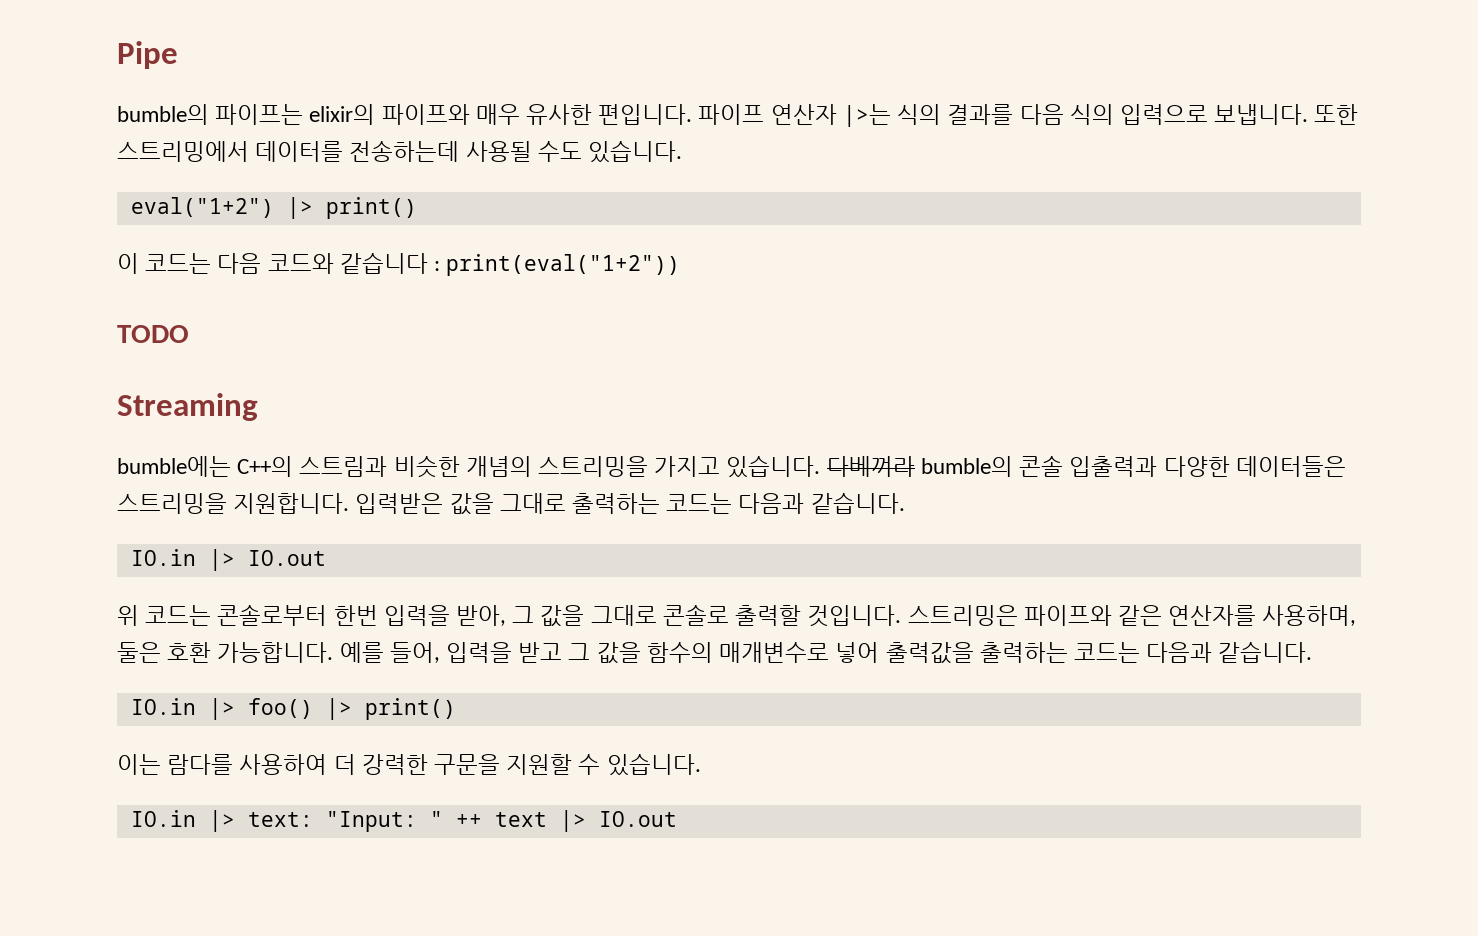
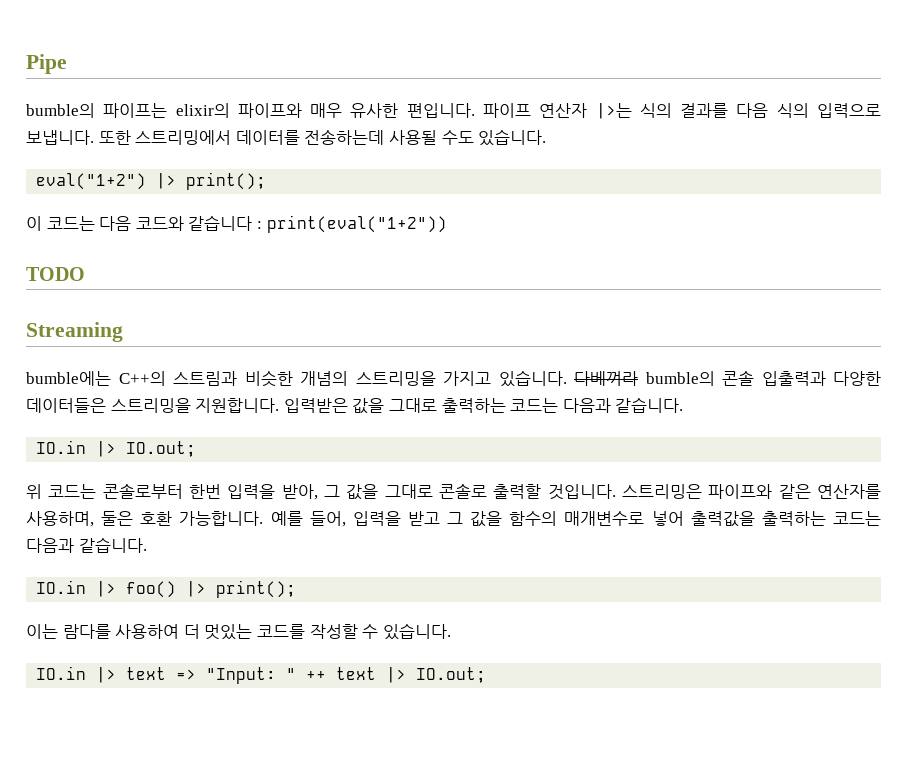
- eval("1+2") |> print()
+ eval("1+2") |> print();
- IO.in |> IO.out
+ IO.in |> IO.out;
- IO.in |> foo() |> print()
+ IO.in |> foo() |> print();
- 이는 람다를 사용하여 더 강력한 구문을 지원할 수 있습니다.
+ 이는 람다를 사용하여 더 멋있는 코드를 작성할 수 있습니다.
- IO.in |> text: "Input: " ++ text |> IO.out
+ IO.in |> text => "Input: " ++ text |> IO.out;

